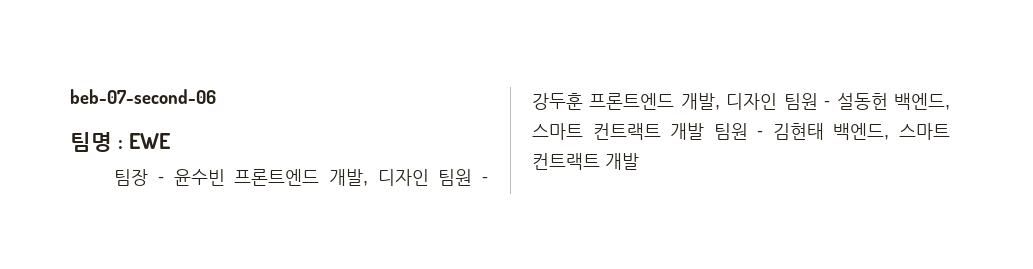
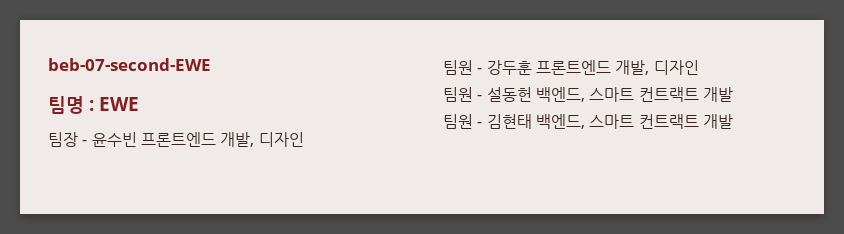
- beb-07-second-06
+ beb-07-second-EWE
- 팀장 - 윤수빈 프론트엔드 개발, 디자인 팀원 - 강두훈 프론트엔드 개발, 디자인 팀원 - 설동헌 백엔드, 스마트 컨트랙트 개발 팀원 - 김현태 백엔드, 스마트 컨트랙트 개발
+ 팀장 - 윤수빈 프론트엔드 개발, 디자인
+ 팀원 - 강두훈 프론트엔드 개발, 디자인
+ 팀원 - 설동헌 백엔드, 스마트 컨트랙트 개발
+ 팀원 - 김현태 백엔드, 스마트 컨트랙트 개발

